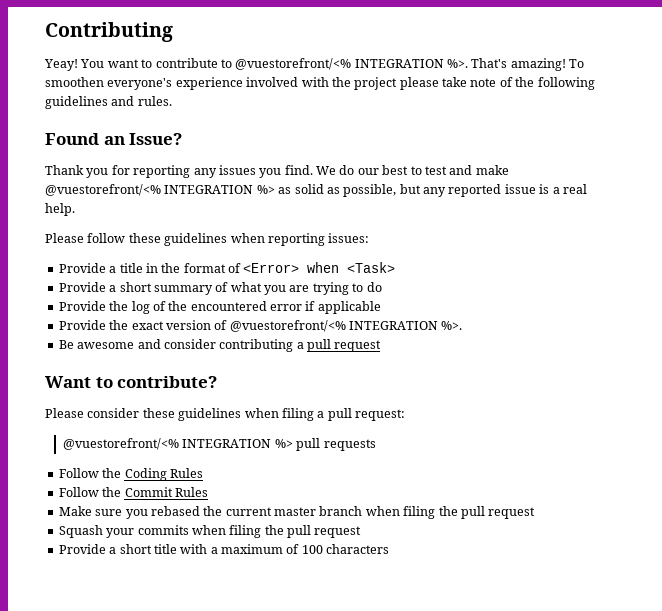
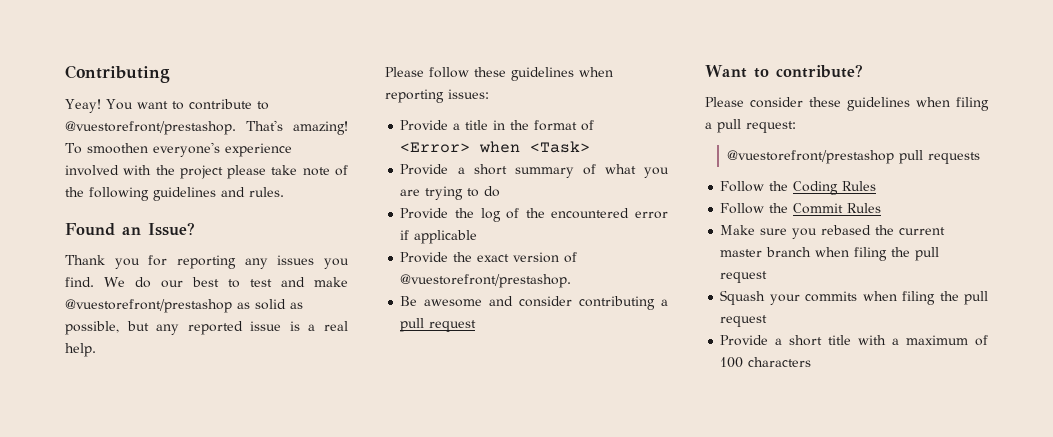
- You want to contribute to @vuestorefront/<% INTEGRATION %>.
+ You want to contribute to @vuestorefront/prestashop.
- We do our best to test and make @vuestorefront/<% INTEGRATION %> as solid as possible, but any reported issue is a real help.
+ We do our best to test and make @vuestorefront/prestashop as solid as possible, but any reported issue is a real help.
- Provide the exact version of @vuestorefront/<% INTEGRATION %>.
+ Provide the exact version of @vuestorefront/prestashop.
- @vuestorefront/<% INTEGRATION %> pull requests
+ @vuestorefront/prestashop pull requests

